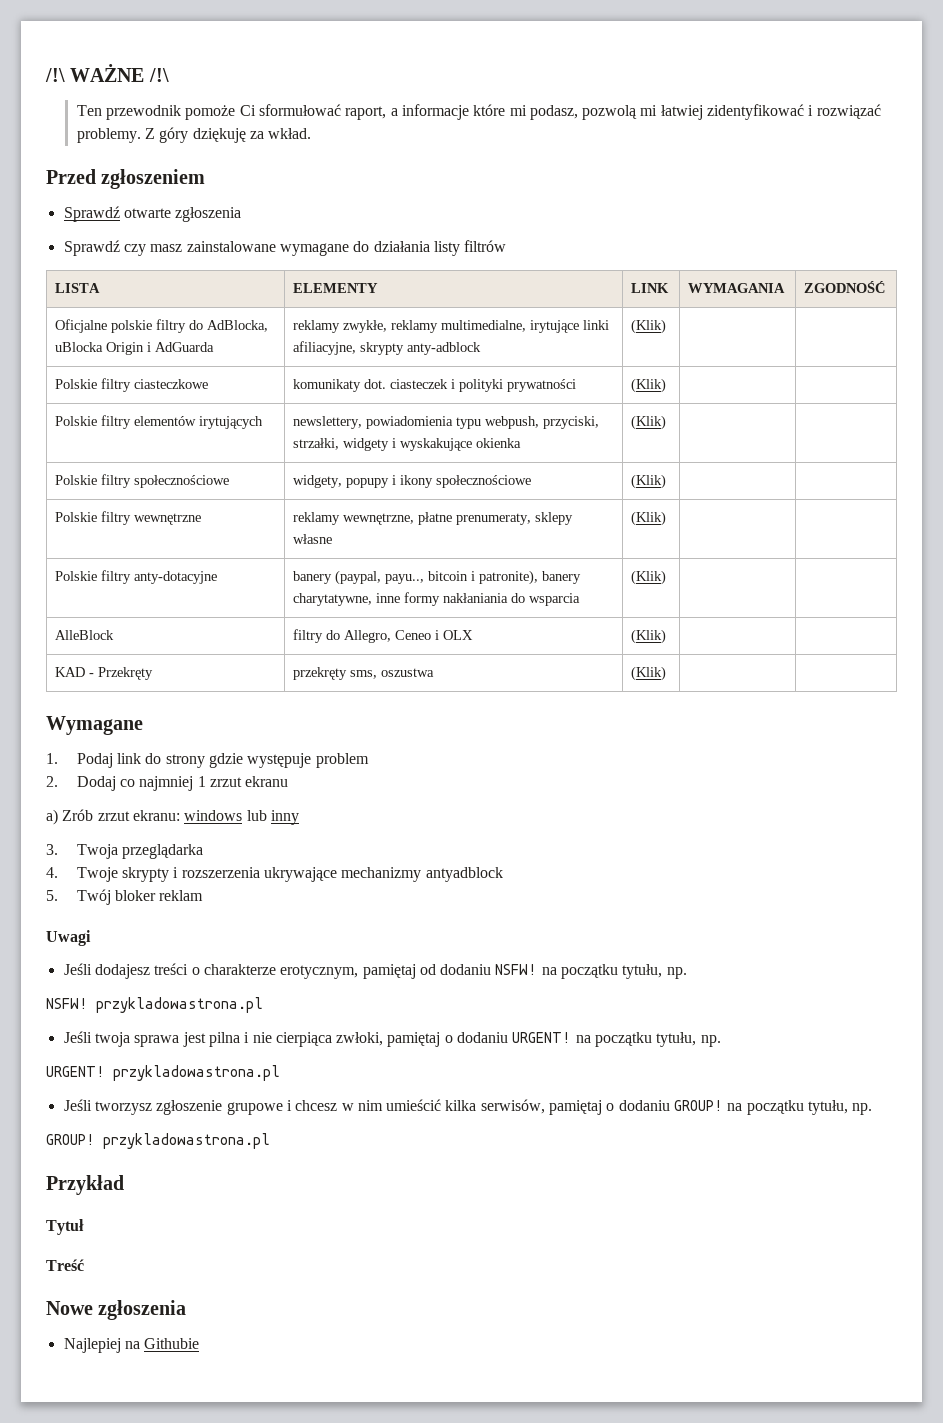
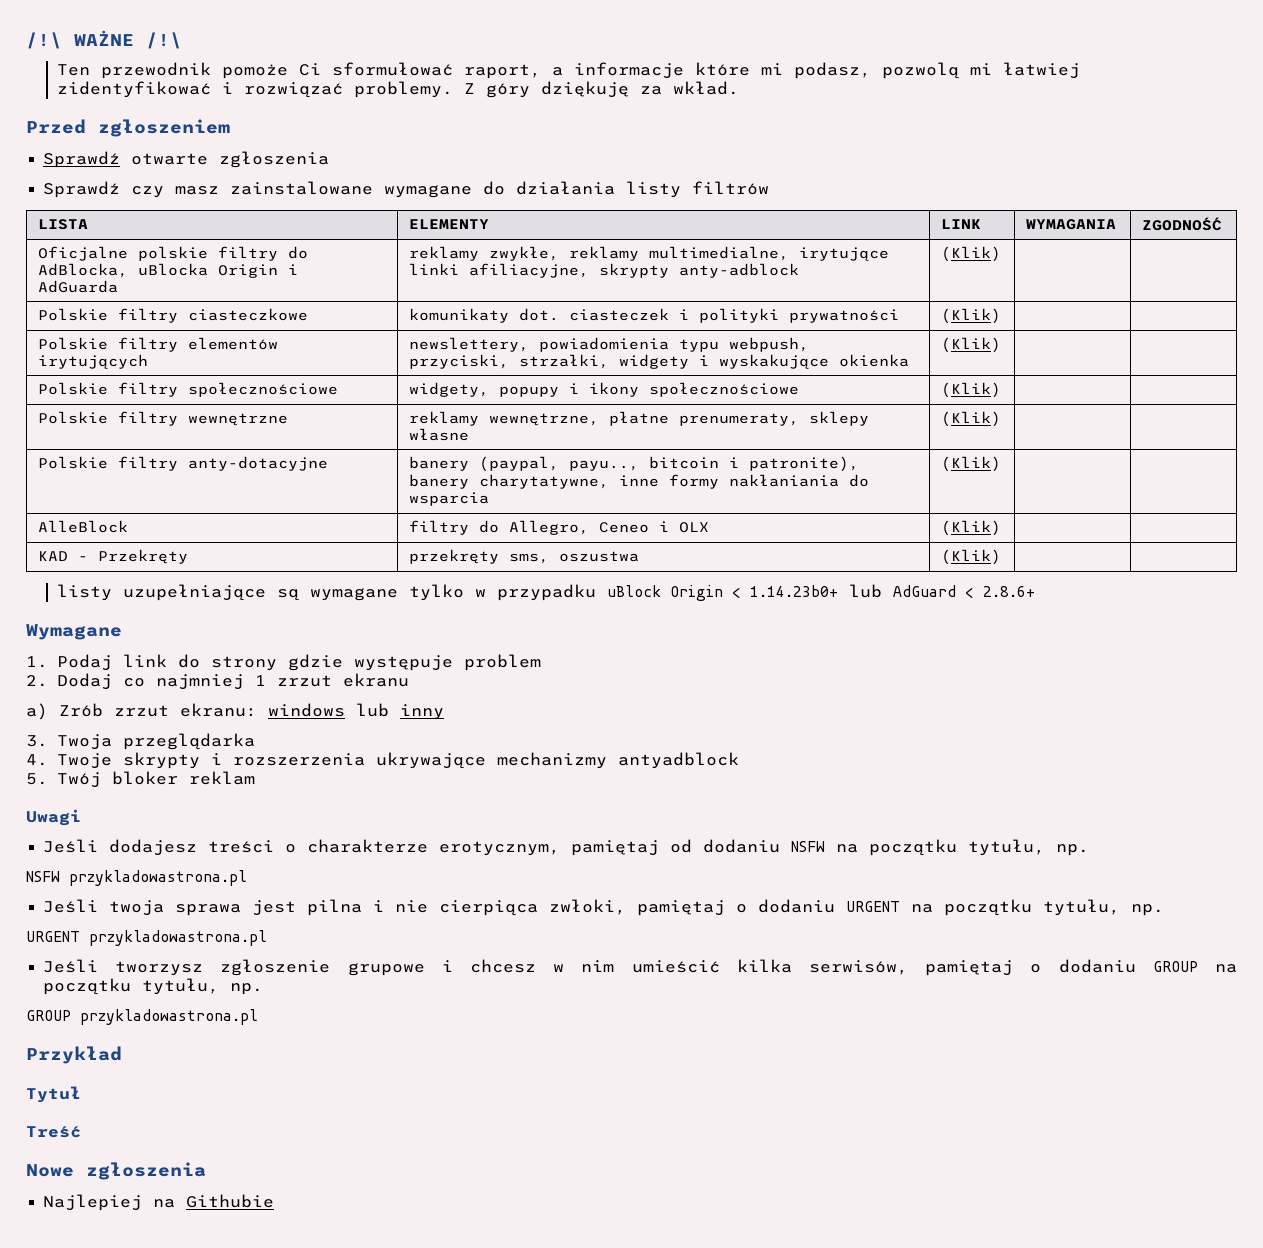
+ listy uzupełniające są wymagane tylko w przypadku uBlock Origin < 1.14.23b0+ lub AdGuard < 2.8.6+
- Jeśli dodajesz treści o charakterze erotycznym, pamiętaj od dodaniu NSFW! na początku tytułu, np.
- NSFW! przykladowastrona.pl
+ Jeśli dodajesz treści o charakterze erotycznym, pamiętaj od dodaniu NSFW na początku tytułu, np.
+ NSFW przykladowastrona.pl
- Jeśli twoja sprawa jest pilna i nie cierpiąca zwłoki, pamiętaj o dodaniu URGENT! na początku tytułu, np.
- URGENT! przykladowastrona.pl
+ Jeśli twoja sprawa jest pilna i nie cierpiąca zwłoki, pamiętaj o dodaniu URGENT na początku tytułu, np.
+ URGENT przykladowastrona.pl
- Jeśli tworzysz zgłoszenie grupowe i chcesz w nim umieścić kilka serwisów, pamiętaj o dodaniu GROUP! na początku tytułu, np.
- GROUP! przykladowastrona.pl
+ Jeśli tworzysz zgłoszenie grupowe i chcesz w nim umieścić kilka serwisów, pamiętaj o dodaniu GROUP na początku tytułu, np.
+ GROUP przykladowastrona.pl

